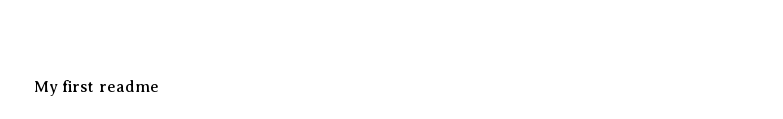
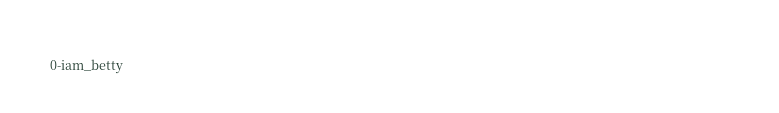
- My first readme
+ 0-iam_betty

